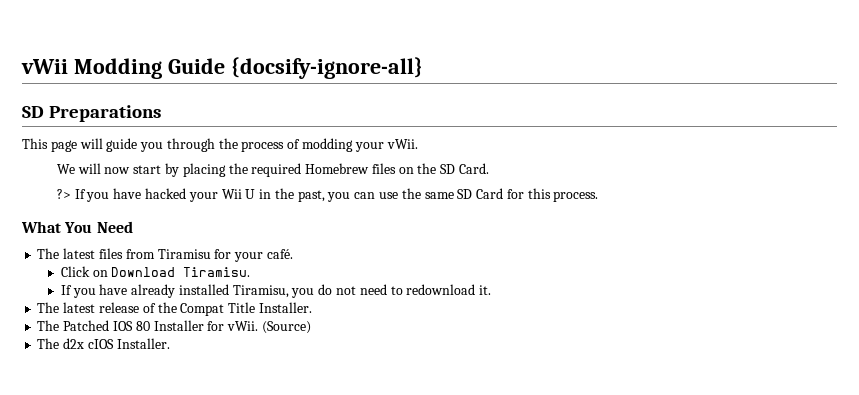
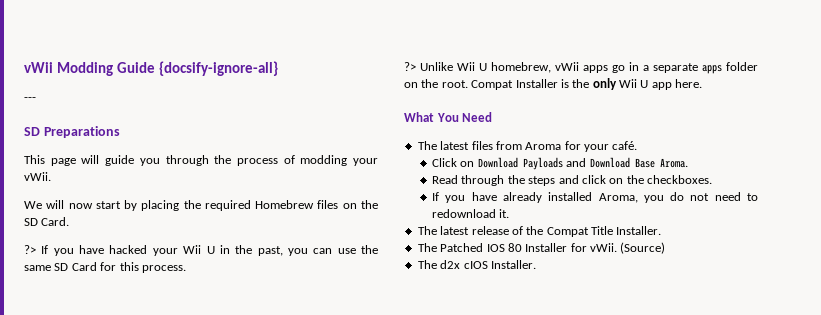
+ ---
+ ?> Unlike Wii U homebrew, vWii apps go in a separate apps folder on the root. Compat Installer is the only Wii U app here.
- The latest files from Tiramisu for your café.
+ The latest files from Aroma for your café.
- Click on Download Tiramisu.
+ Click on Download Payloads and Download Base Aroma.
+ Read through the steps and click on the checkboxes.
- If you have already installed Tiramisu, you do not need to redownload it.
+ If you have already installed Aroma, you do not need to redownload it.

